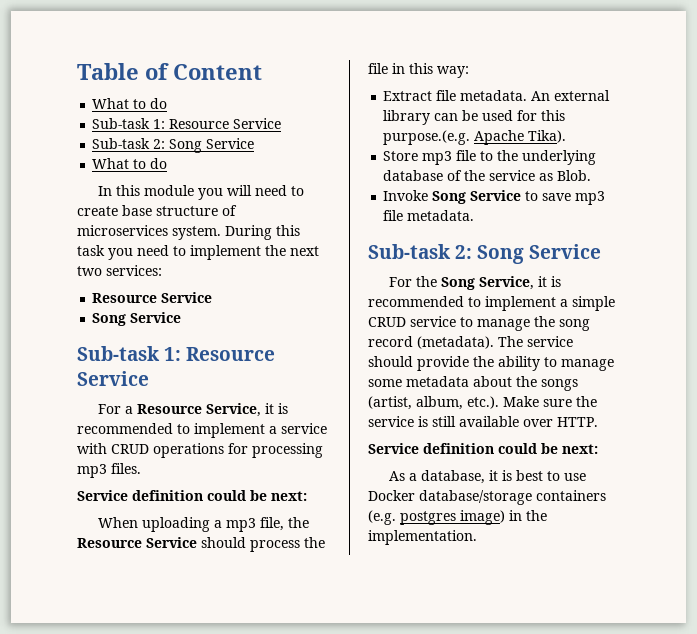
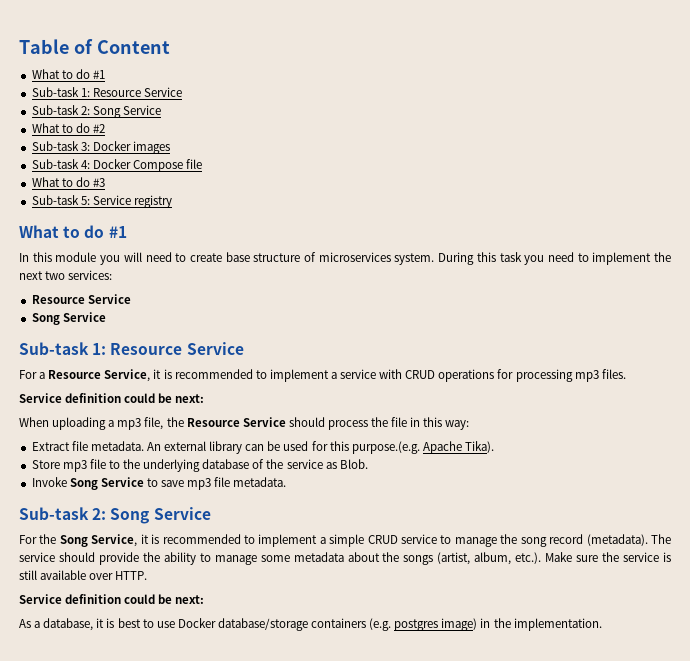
  Table of Content
- What to do
+ What to do #1
  Sub-task 1: Resource Service
  Sub-task 2: Song Service
- What to do
+ What to do #2
+ Sub-task 3: Docker images
+ Sub-task 4: Docker Compose file
+ What to do #3
+ Sub-task 5: Service registry
+ What to do #1

